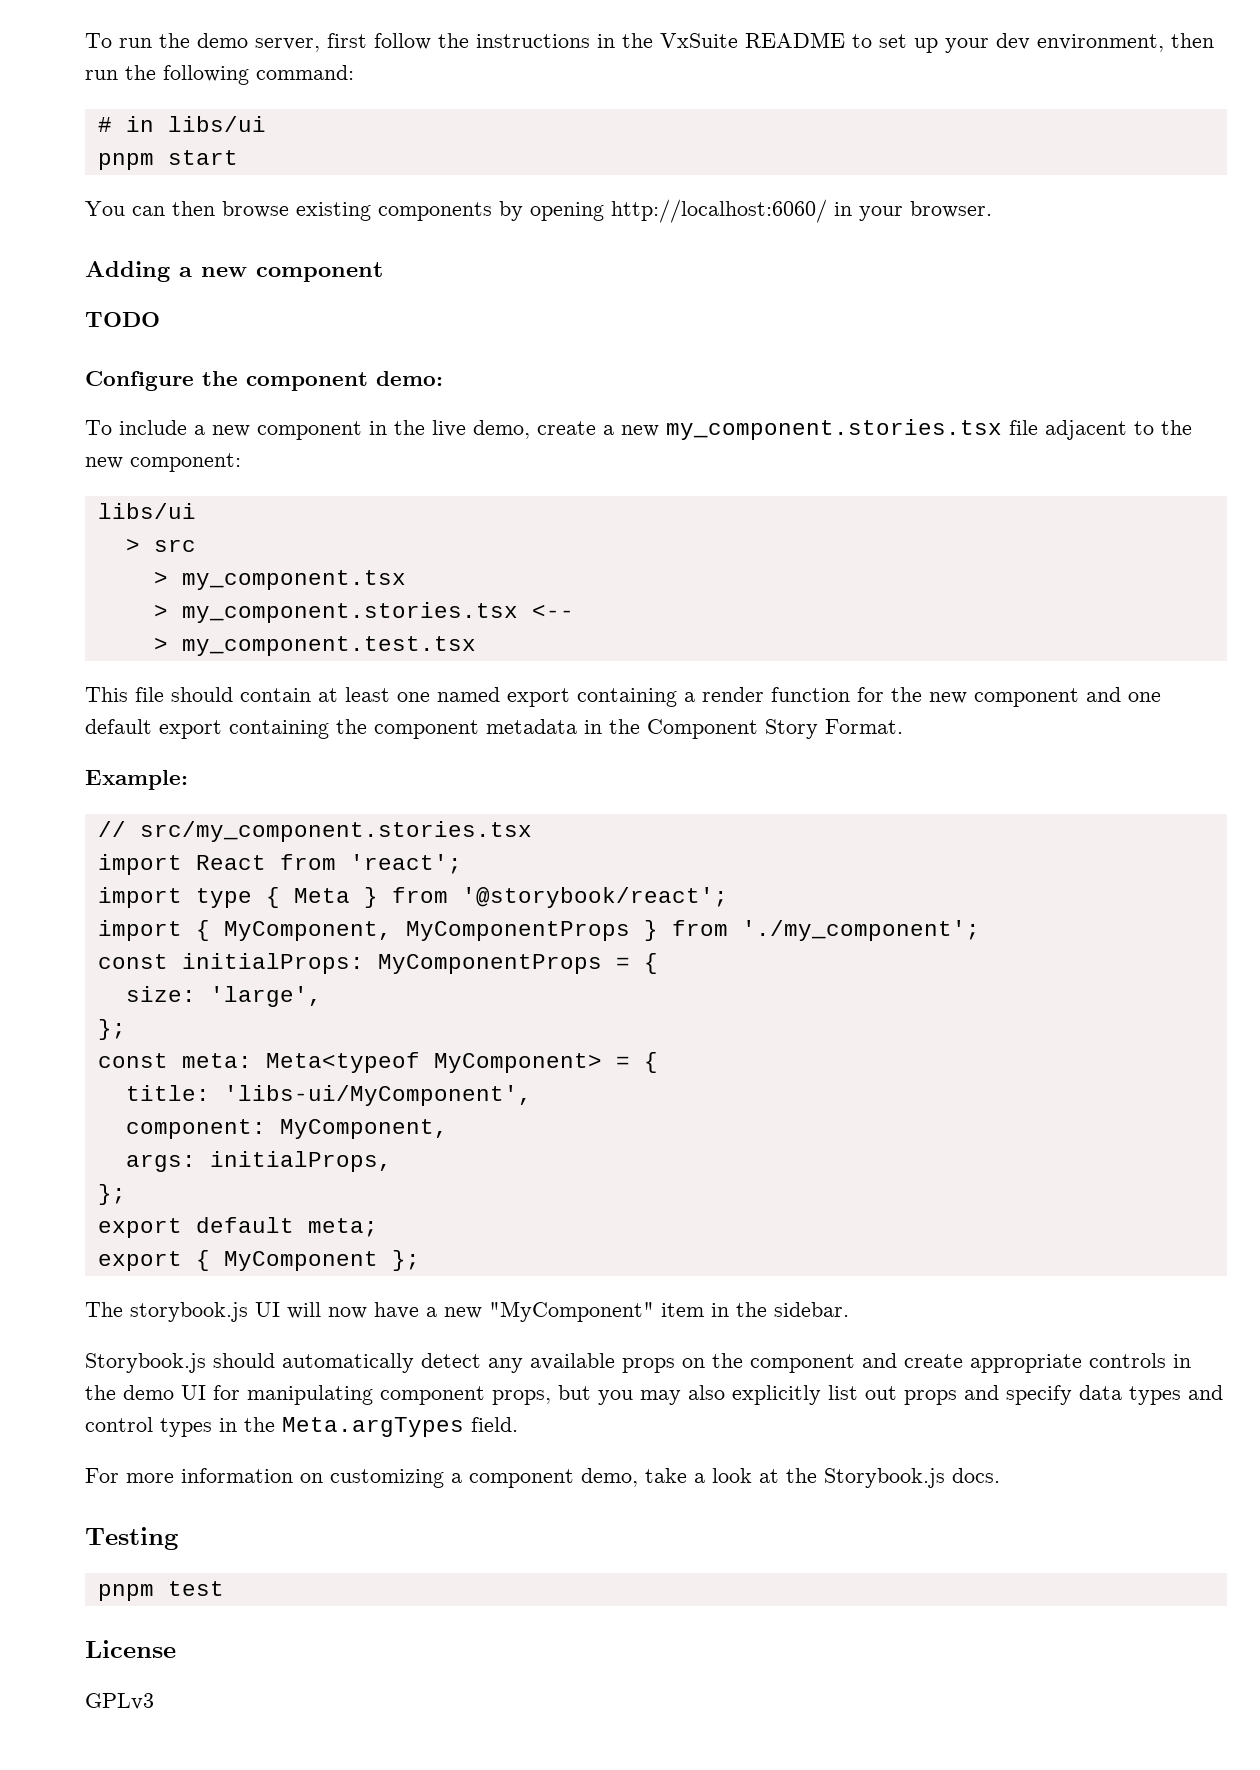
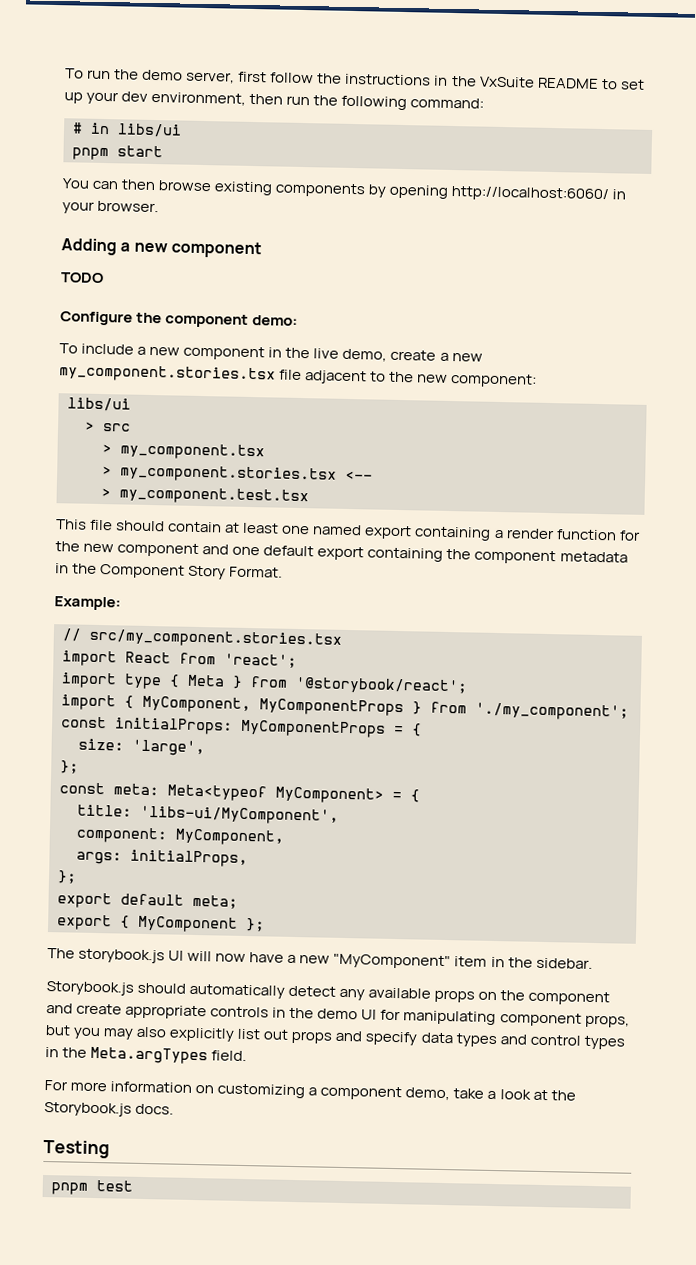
- License
- GPLv3

